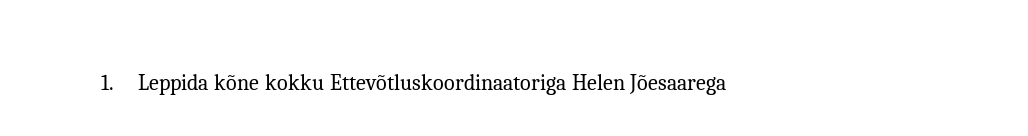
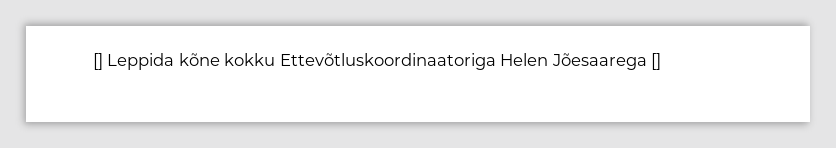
- 1. Leppida kõne kokku Ettevõtluskoordinaatoriga Helen Jõesaarega
+ [] Leppida kõne kokku Ettevõtluskoordinaatoriga Helen Jõesaarega []

